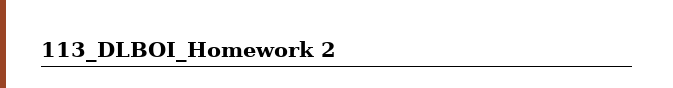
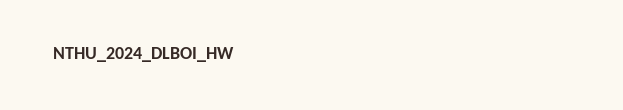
- 113_DLBOI_Homework 2
+ NTHU_2024_DLBOI_HW

